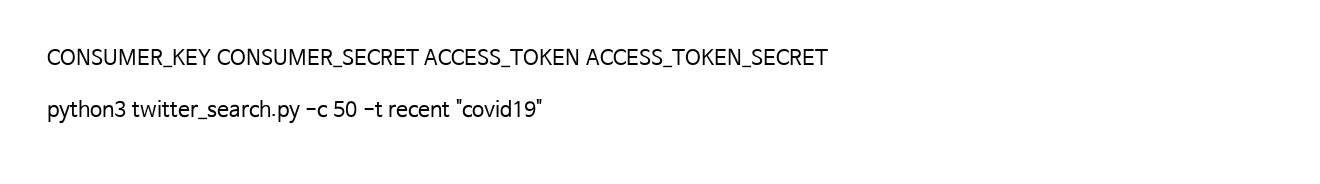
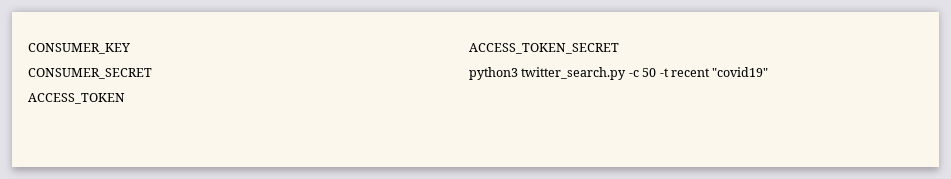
- CONSUMER_KEY CONSUMER_SECRET ACCESS_TOKEN ACCESS_TOKEN_SECRET
+ CONSUMER_KEY
+ CONSUMER_SECRET
+ ACCESS_TOKEN
+ ACCESS_TOKEN_SECRET

